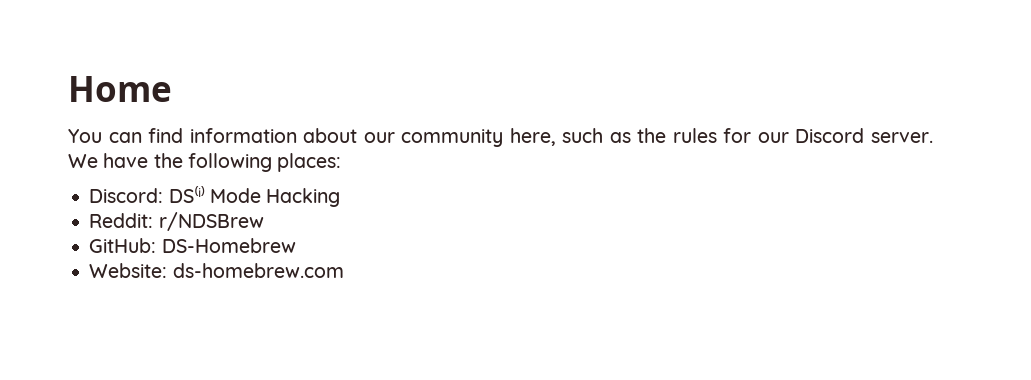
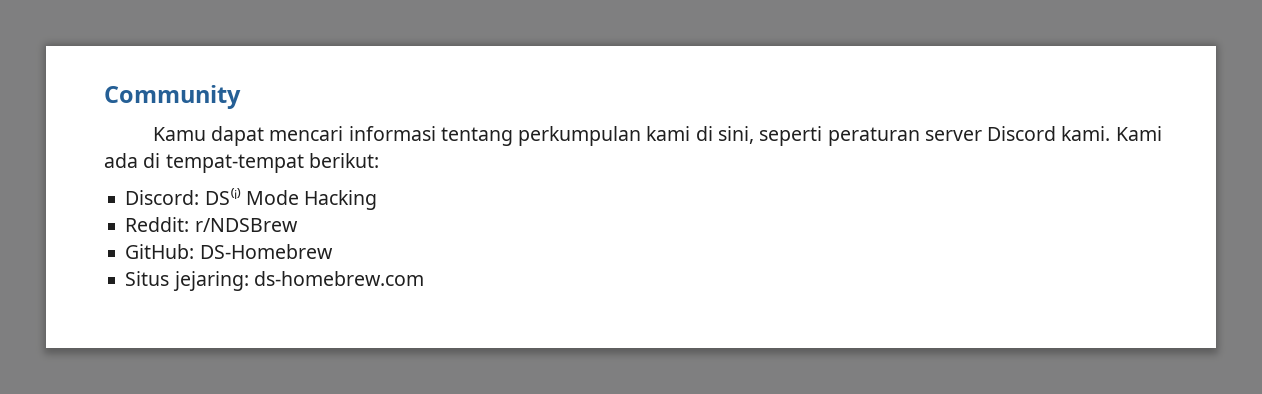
- Home
- You can find information about our community here, such as the rules for our Discord server. We have the following places:
+ Community
+ Kamu dapat mencari informasi tentang perkumpulan kami di sini, seperti peraturan server Discord kami. Kami ada di tempat-tempat berikut:
- Website: ds-homebrew.com
+ Situs jejaring: ds-homebrew.com

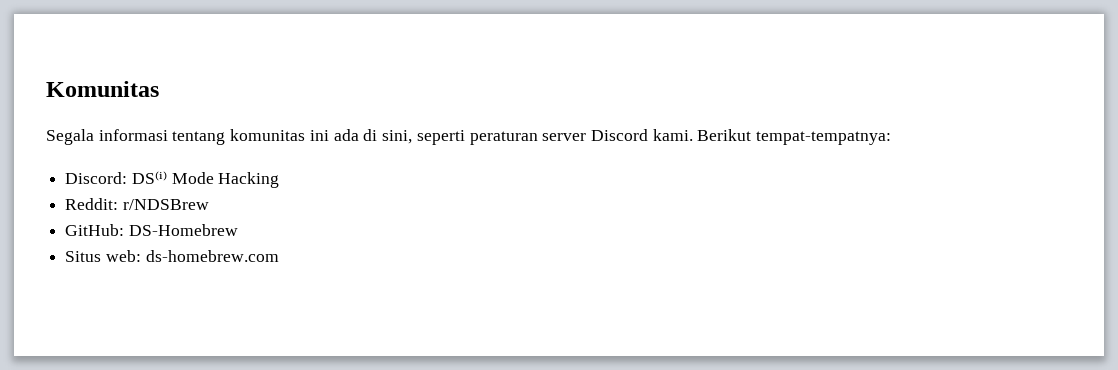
- Community
- Kamu dapat mencari informasi tentang perkumpulan kami di sini, seperti peraturan server Discord kami.
+ Komunitas
+ Segala informasi tentang komunitas ini ada di sini, seperti peraturan server Discord kami.
- Kami ada di tempat-tempat berikut:
+ Berikut tempat-tempatnya:
- Situs jejaring: ds-homebrew.com
+ Situs web: ds-homebrew.com

